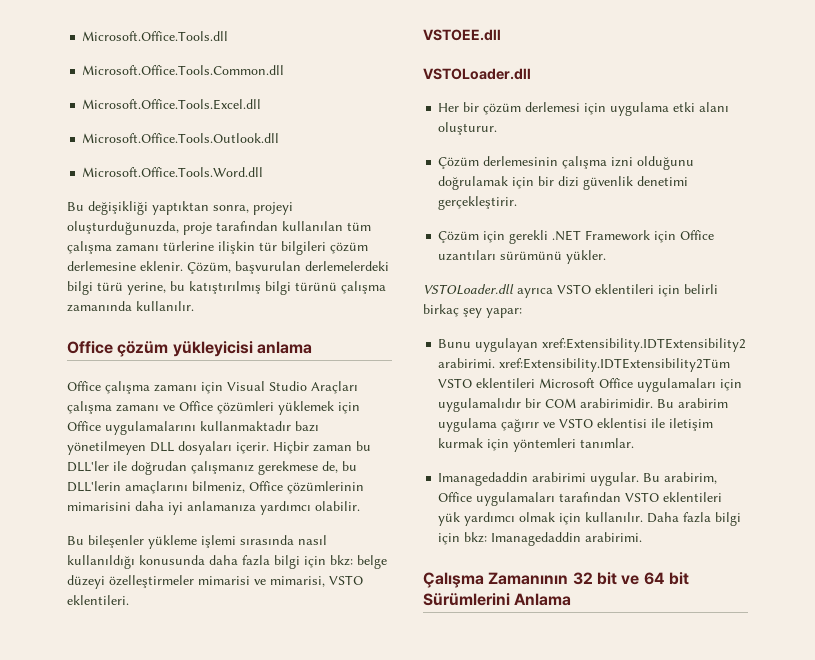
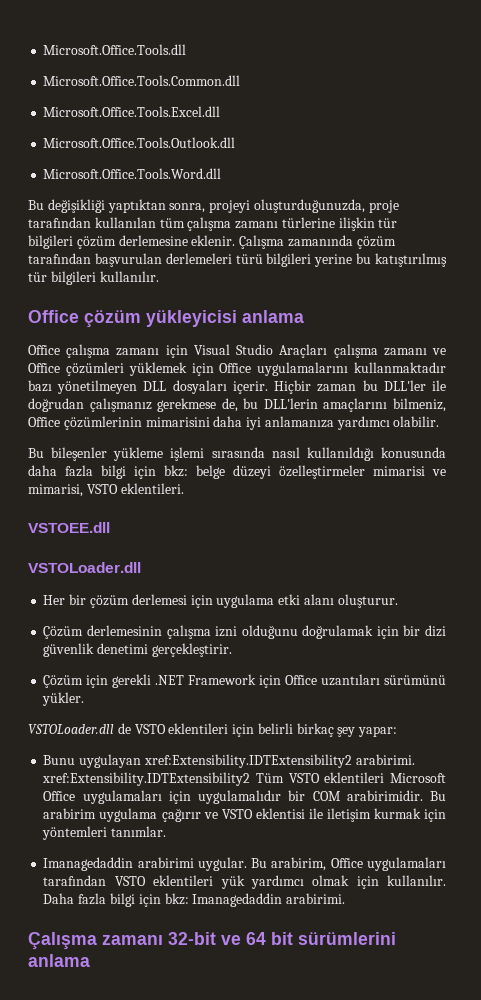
- Çözüm, başvurulan derlemelerdeki bilgi türü yerine, bu katıştırılmış bilgi türünü çalışma zamanında kullanılır.
+ Çalışma zamanında çözüm tarafından başvurulan derlemeleri türü bilgileri yerine bu katıştırılmış tür bilgileri kullanılır.
- VSTOLoader.dll ayrıca VSTO eklentileri için belirli birkaç şey yapar:
+ VSTOLoader.dll de VSTO eklentileri için belirli birkaç şey yapar:
- Bunu uygulayan xref:Extensibility.IDTExtensibility2 arabirimi. xref:Extensibility.IDTExtensibility2Tüm VSTO eklentileri Microsoft Office uygulamaları için uygulamalıdır bir COM arabirimidir.
+ Bunu uygulayan xref:Extensibility.IDTExtensibility2 arabirimi. xref:Extensibility.IDTExtensibility2 Tüm VSTO eklentileri Microsoft Office uygulamaları için uygulamalıdır bir COM arabirimidir.
- Çalışma Zamanının 32 bit ve 64 bit Sürümlerini Anlama
+ Çalışma zamanı 32-bit ve 64 bit sürümlerini anlama

